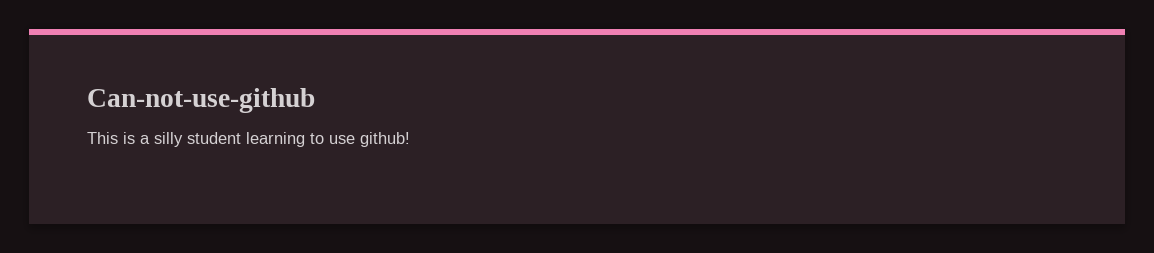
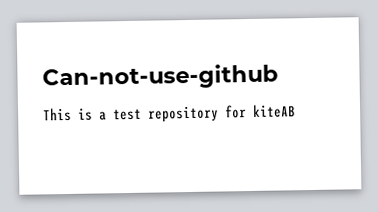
- This is a silly student learning to use github!
+ This is a test repository for kiteAB

